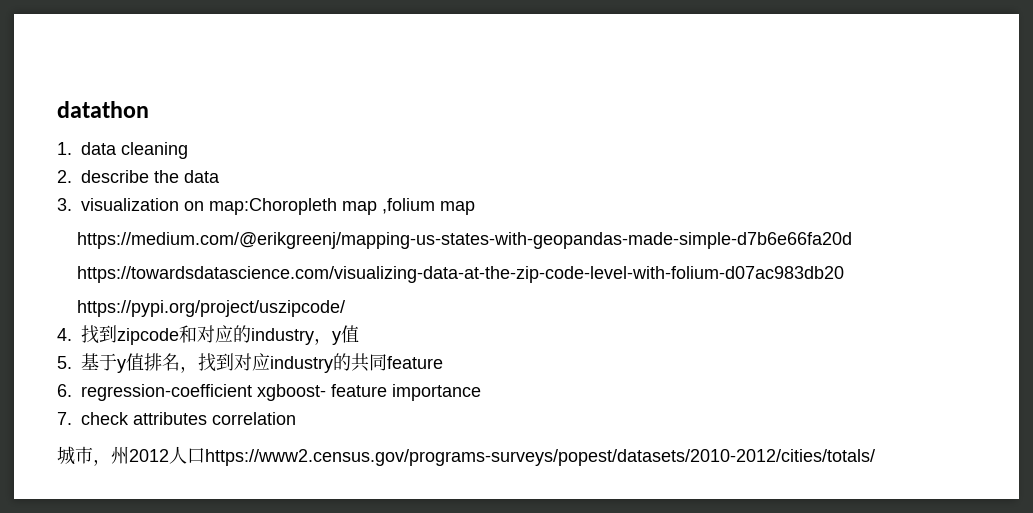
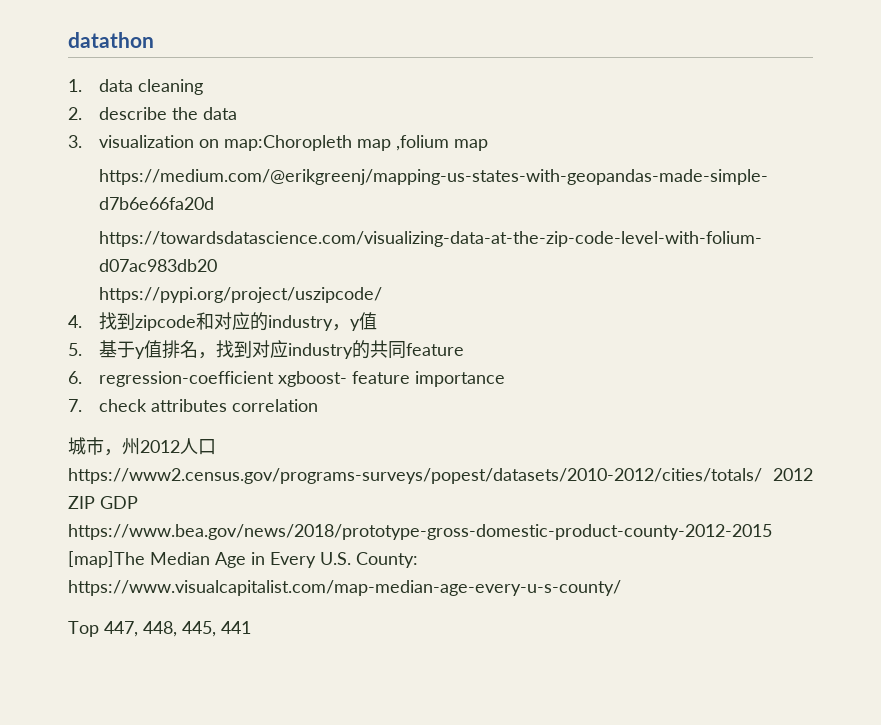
- 城市，州2012人口https://www2.census.gov/programs-surveys/popest/datasets/2010-2012/cities/totals/
+ 城市，州2012人口https://www2.census.gov/programs-surveys/popest/datasets/2010-2012/cities/totals/ 2012 ZIP GDP https://www.bea.gov/news/2018/prototype-gross-domestic-product-county-2012-2015 [map]The Median Age in Every U.S. County: https://www.visualcapitalist.com/map-median-age-every-u-s-county/
+ Top 447, 448, 445, 441

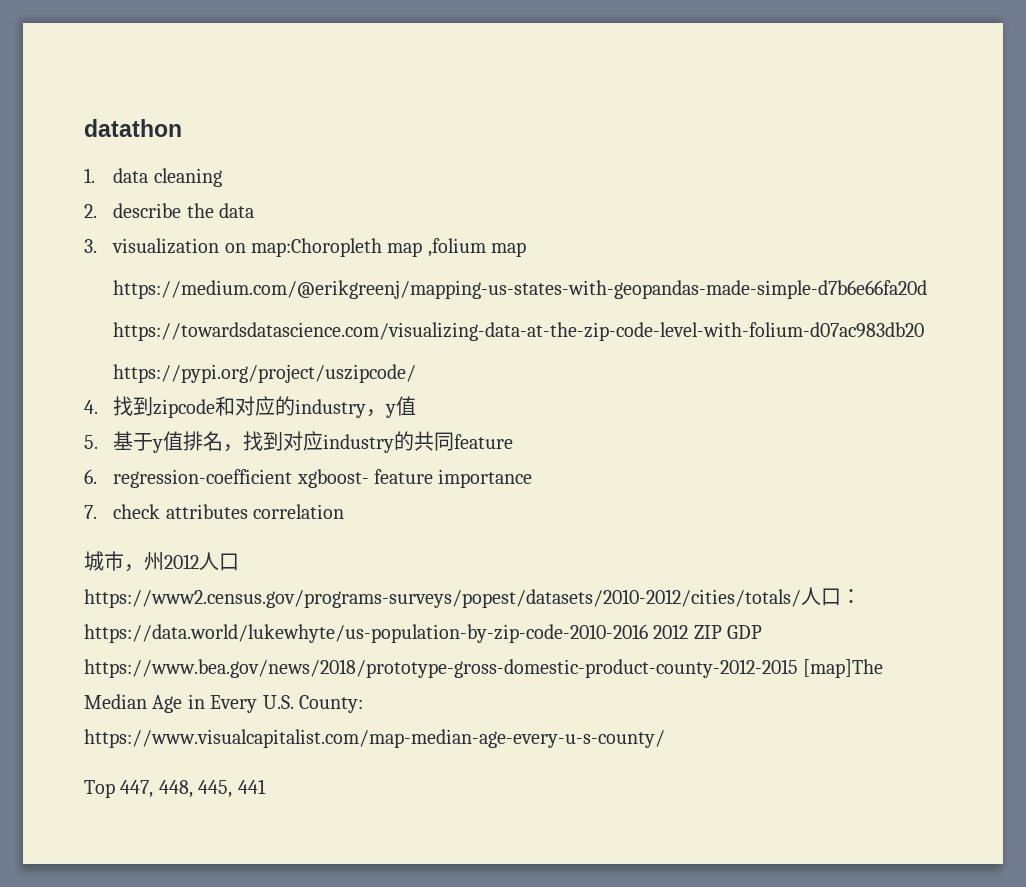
- 城市，州2012人口https://www2.census.gov/programs-surveys/popest/datasets/2010-2012/cities/totals/ 2012 ZIP GDP https://www.bea.gov/news/2018/prototype-gross-domestic-product-county-2012-2015 [map]The Median Age in Every U.S. County: https://www.visualcapitalist.com/map-median-age-every-u-s-county/
+ 城市，州2012人口https://www2.census.gov/programs-surveys/popest/datasets/2010-2012/cities/totals/人口：https://data.world/lukewhyte/us-population-by-zip-code-2010-2016 2012 ZIP GDP https://www.bea.gov/news/2018/prototype-gross-domestic-product-county-2012-2015 [map]The Median Age in Every U.S. County: https://www.visualcapitalist.com/map-median-age-every-u-s-county/

